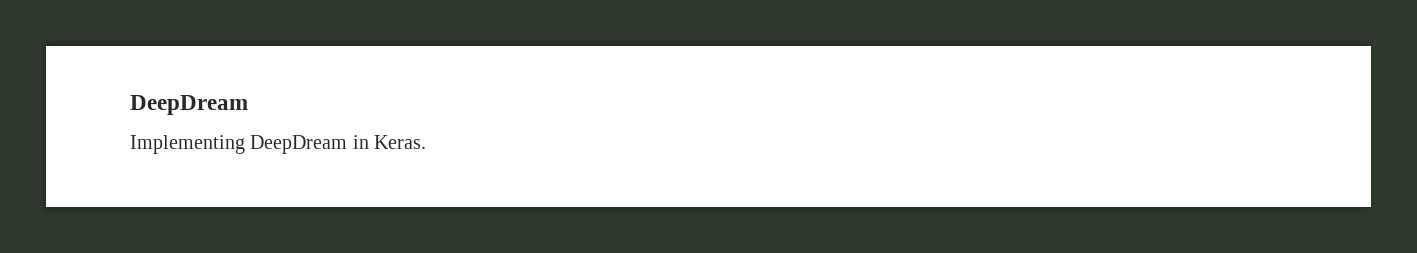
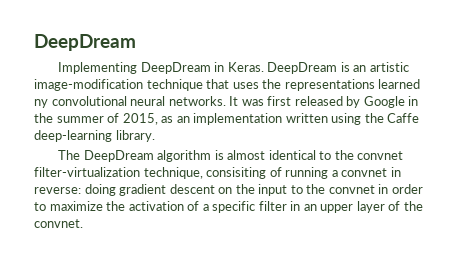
+ DeepDream is an artistic image-modification technique that uses the representations learned ny convolutional neural networks. It was first released by Google in the summer of 2015, as an implementation written using the Caffe deep-learning library.
+ The DeepDream algorithm is almost identical to the convnet filter-virtualization technique, consisiting of running a convnet in reverse: doing gradient descent on the input to the convnet in order to maximize the activation of a specific filter in an upper layer of the convnet.

